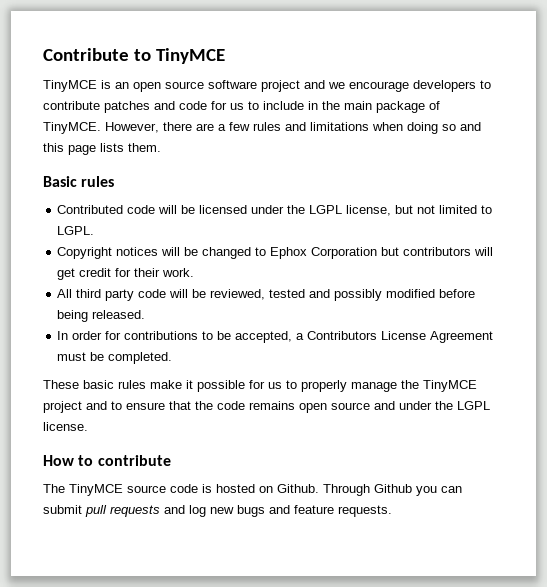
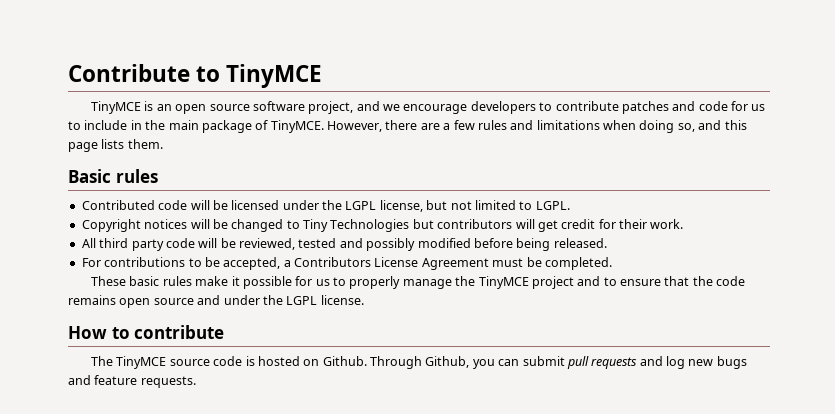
- TinyMCE is an open source software project and we encourage developers to contribute patches and code for us to include in the main package of TinyMCE.
+ TinyMCE is an open source software project, and we encourage developers to contribute patches and code for us to include in the main package of TinyMCE.
- However, there are a few rules and limitations when doing so and this page lists them.
+ However, there are a few rules and limitations when doing so, and this page lists them.
- Copyright notices will be changed to Ephox Corporation but contributors will get credit for their work.
+ Copyright notices will be changed to Tiny Technologies but contributors will get credit for their work.
- In order for contributions to be accepted, a Contributors License Agreement must be completed.
+ For contributions to be accepted, a Contributors License Agreement must be completed.
- Through Github you can submit pull requests and log new bugs and feature requests.
+ Through Github, you can submit pull requests and log new bugs and feature requests.

